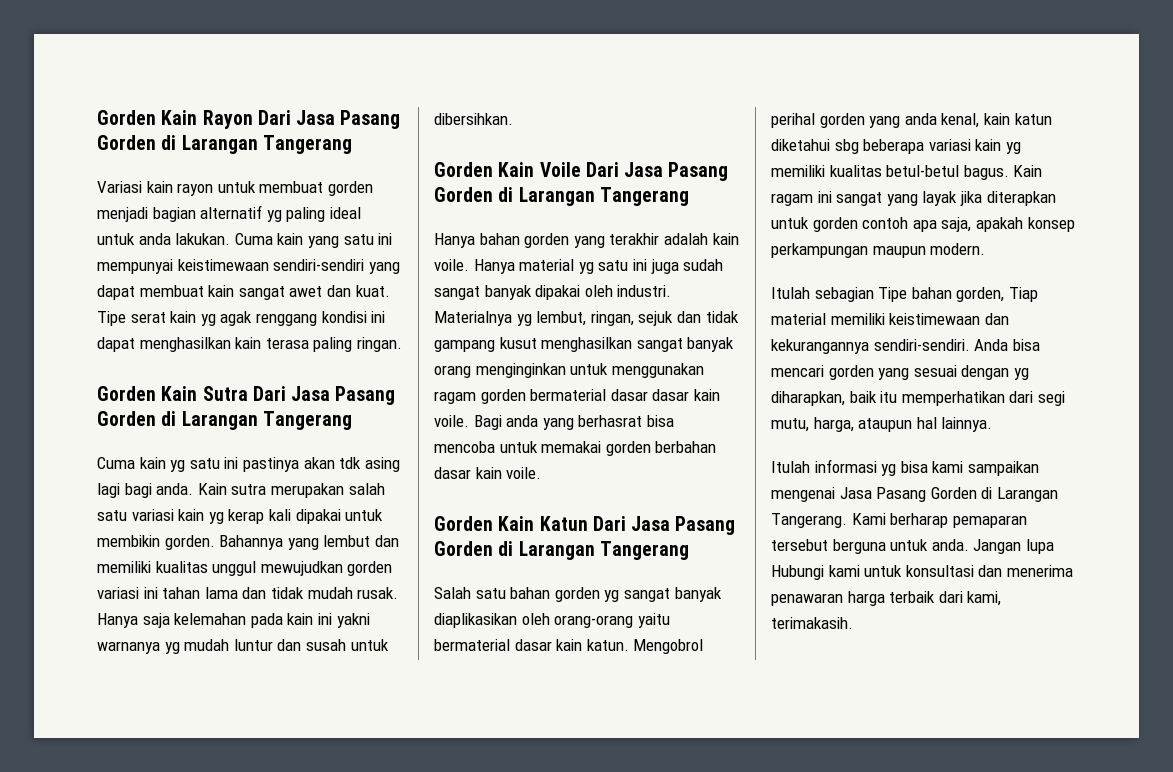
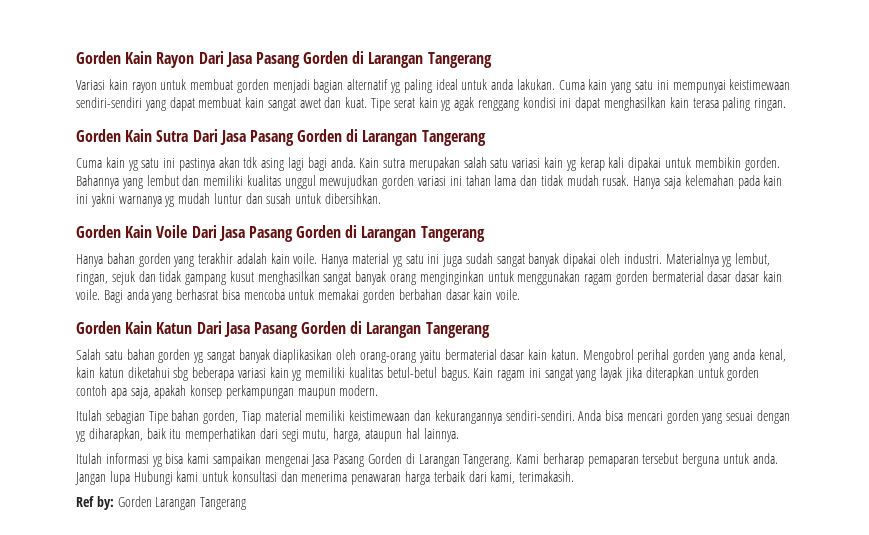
+ Ref by: Gorden Larangan Tangerang

